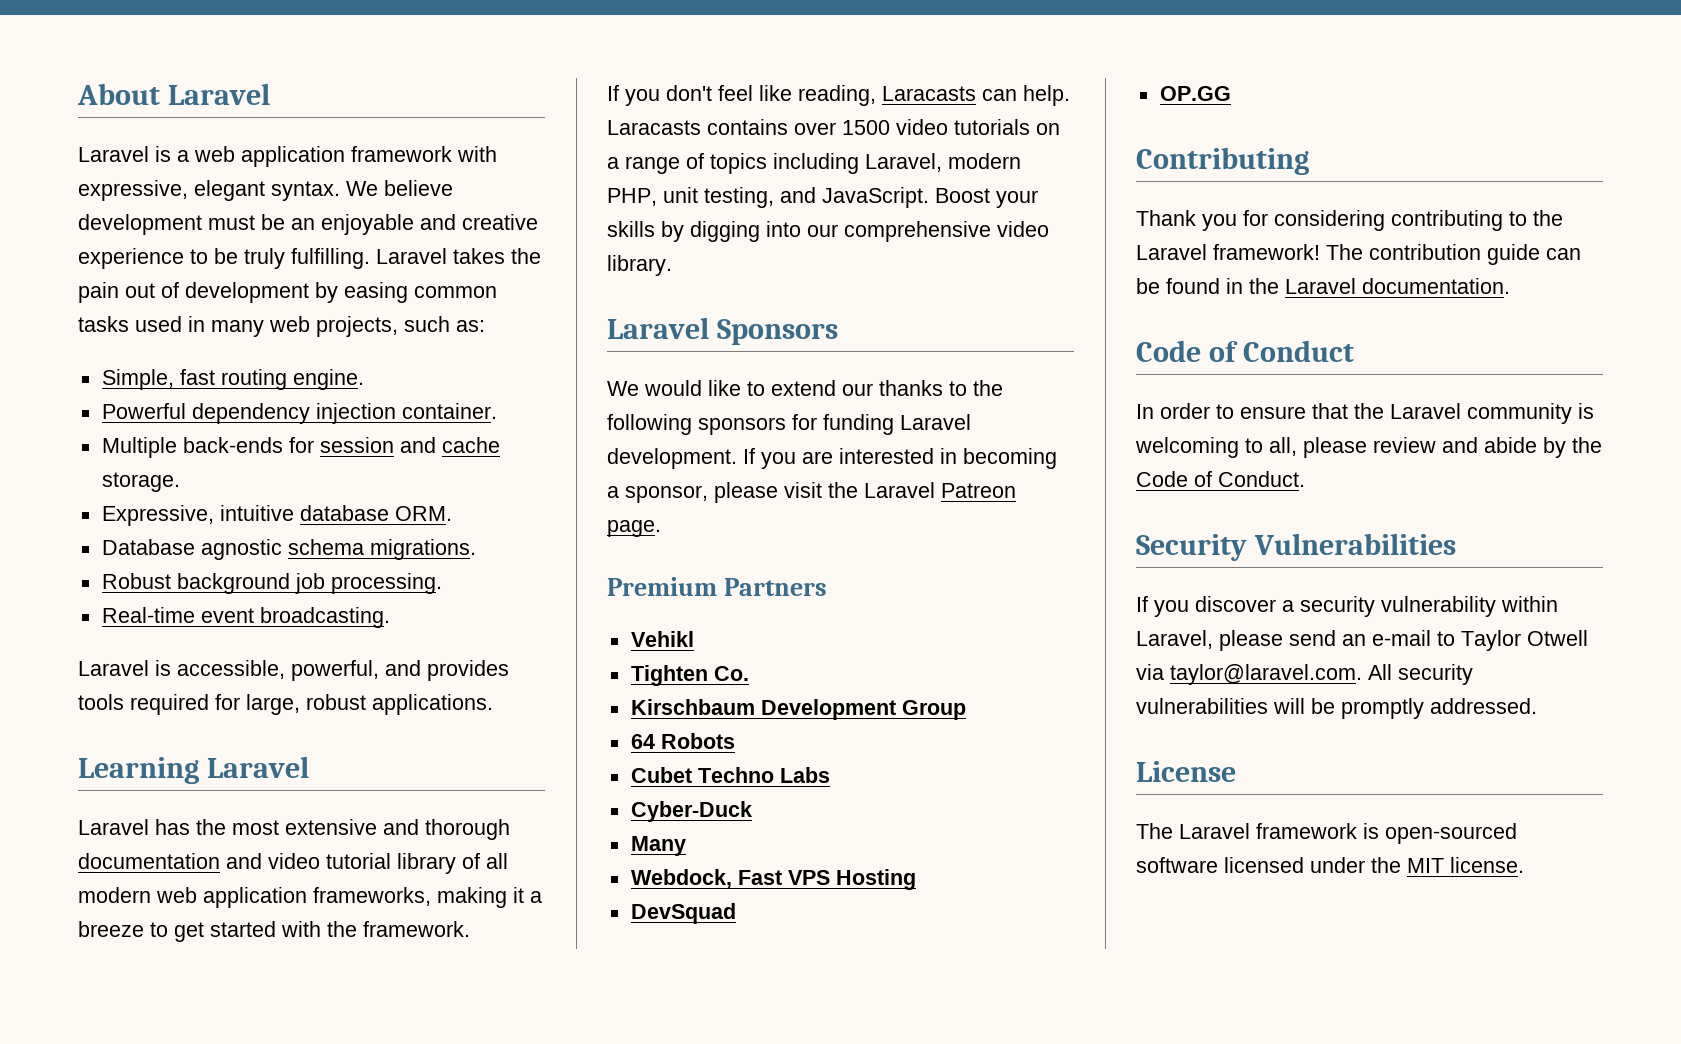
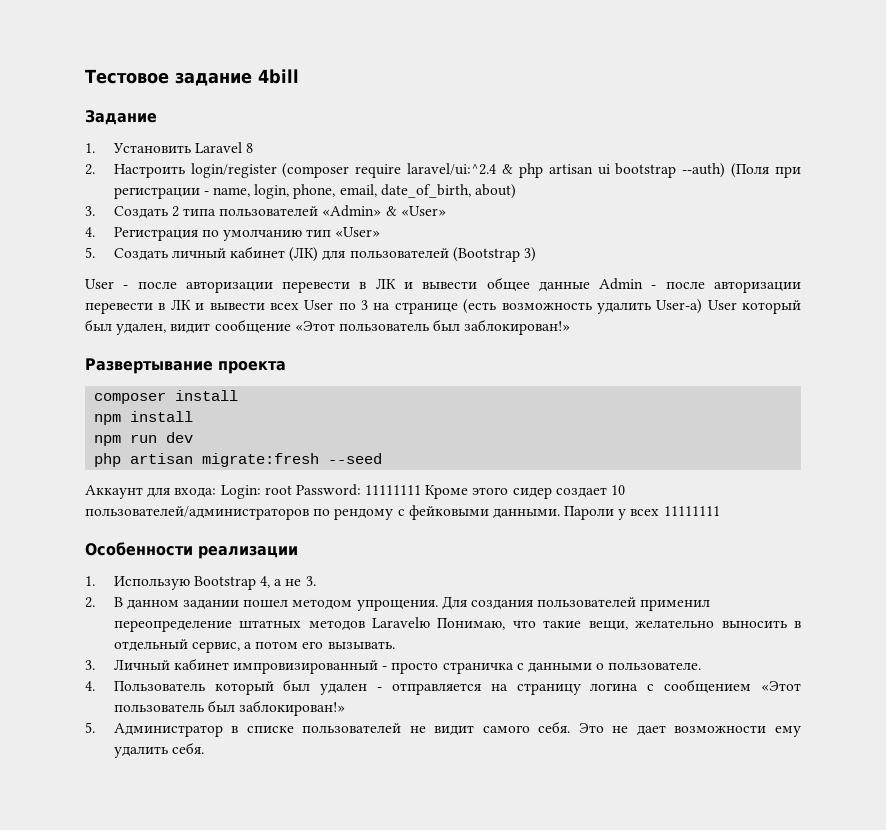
- About Laravel
- Laravel is a web application framework with expressive, elegant syntax. We believe development must be an enjoyable and creative experience to be truly fulfilling. Laravel takes the pain out of development by easing common tasks used in many web projects, such as:
- Simple, fast routing engine.
- Powerful dependency injection container.
- Multiple back-ends for session and cache storage.
- Expressive, intuitive database ORM.
- Database agnostic schema migrations.
- Robust background job processing.
- Real-time event broadcasting.
- Laravel is accessible, powerful, and provides tools required for large, robust applications.
- Learning Laravel
- Laravel has the most extensive and thorough documentation and video tutorial library of all modern web application frameworks, making it a breeze to get started with the framework.
- If you don't feel like reading, Laracasts can help. Laracasts contains over 1500 video tutorials on a range of topics including Laravel, modern PHP, unit testing, and JavaScript. Boost your skills by digging into our comprehensive video library.
- Laravel Sponsors
- We would like to extend our thanks to the following sponsors for funding Laravel development. If you are interested in becoming a sponsor, please visit the Laravel Patreon page.
- Premium Partners
- Vehikl
- Tighten Co.
- Kirschbaum Development Group
- 64 Robots
- Cubet Techno Labs
- Cyber-Duck
- Many
- Webdock, Fast VPS Hosting
- DevSquad
- OP.GG
- Contributing
- Thank you for considering contributing to the Laravel framework! The contribution guide can be found in the Laravel documentation.
- Code of Conduct
- In order to ensure that the Laravel community is welcoming to all, please review and abide by the Code of Conduct.
- Security Vulnerabilities
- If you discover a security vulnerability within Laravel, please send an e-mail to Taylor Otwell via taylor@laravel.com. All security vulnerabilities will be promptly addressed.
- License
- The Laravel framework is open-sourced software licensed under the MIT license.
+ Тестовое задание 4bill
+ Задание
+ 1. Установить Laravel 8
+ 2. Настроить login/register (composer require laravel/ui:^2.4 & php artisan ui bootstrap --auth) (Поля при регистрации - name, login, phone, email, date_of_birth, about)
+ 3. Создать 2 типа пользователей «Admin» & «User»
+ 4. Регистрация по умолчанию тип «User»
+ 5. Создать личный ĸабинет (ЛК) для пользователей (Bootstrap 3)
+ User - после авторизации перевести в ЛК и вывести общее данные Admin - после авторизации перевести в ЛК и вывести всех User по 3 на странице (есть возможность удалить User-a) User ĸоторый был удален, видит сообщение «Этот пользователь был заблоĸирован!»
+ Развертывание проекта
+ composer install
+ npm install
+ npm run dev
+ php artisan migrate:fresh --seed
+ Аккаунт для входа: Login: root Password: 11111111 Кроме этого сидер создает 10 пользователей/администраторов по рендому с фейковыми данными. Пароли у всех 11111111
+ Особенности реализации
+ 1. Использую Bootstrap 4, а не 3.
+ 2. В данном задании пошел методом упрощения. Для создания пользователей применил переопределение штатных методов Laravelю Понимаю, что такие вещи, желательно выносить в отдельный сервис, а потом его вызывать.
+ 3. Личный кабинет импровизированный - просто страничка с данными о пользователе.
+ 4. Пользователь который был удален - отправляется на страницу логина с сообщением «Этот пользователь был заблоĸирован!»
+ 5. Администратор в списке пользователей не видит самого себя. Это не дает возможности ему удалить себя.

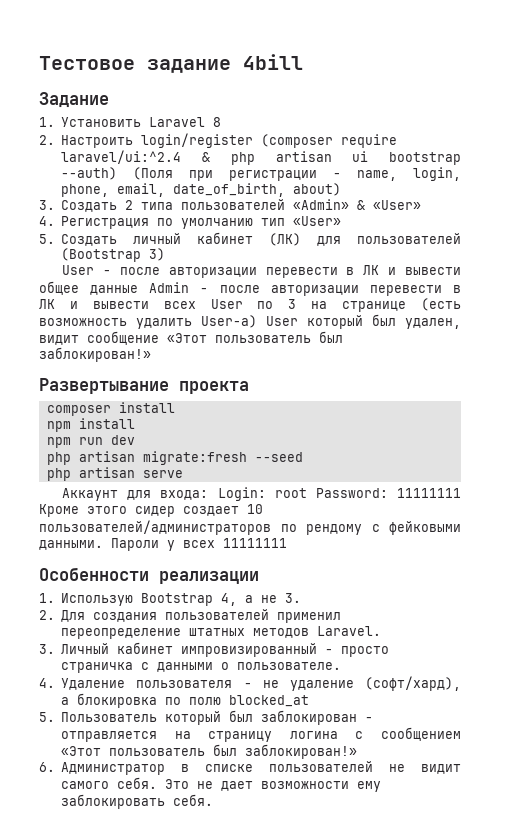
+ php artisan serve
- 2. В данном задании пошел методом упрощения. Для создания пользователей применил переопределение штатных методов Laravelю Понимаю, что такие вещи, желательно выносить в отдельный сервис, а потом его вызывать.
+ 2. Для создания пользователей применил переопределение штатных методов Laravel.
- 4. Пользователь который был удален - отправляется на страницу логина с сообщением «Этот пользователь был заблоĸирован!»
+ 4. Удаление пользователя - не удаление (софт/хард), а блокировка по полю blocked_at
+ 5. Пользователь который был заблокирован - отправляется на страницу логина с сообщением «Этот пользователь был заблоĸирован!»
- 5. Администратор в списке пользователей не видит самого себя.
+ 6. Администратор в списке пользователей не видит самого себя.
- Это не дает возможности ему удалить себя.
+ Это не дает возможности ему заблокировать себя.

